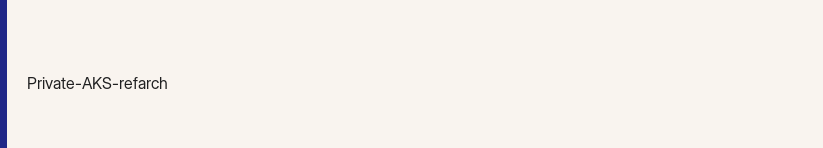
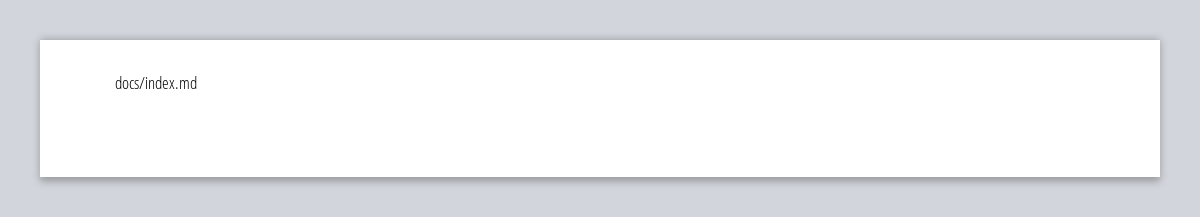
- Private-AKS-refarch
+ docs/index.md

